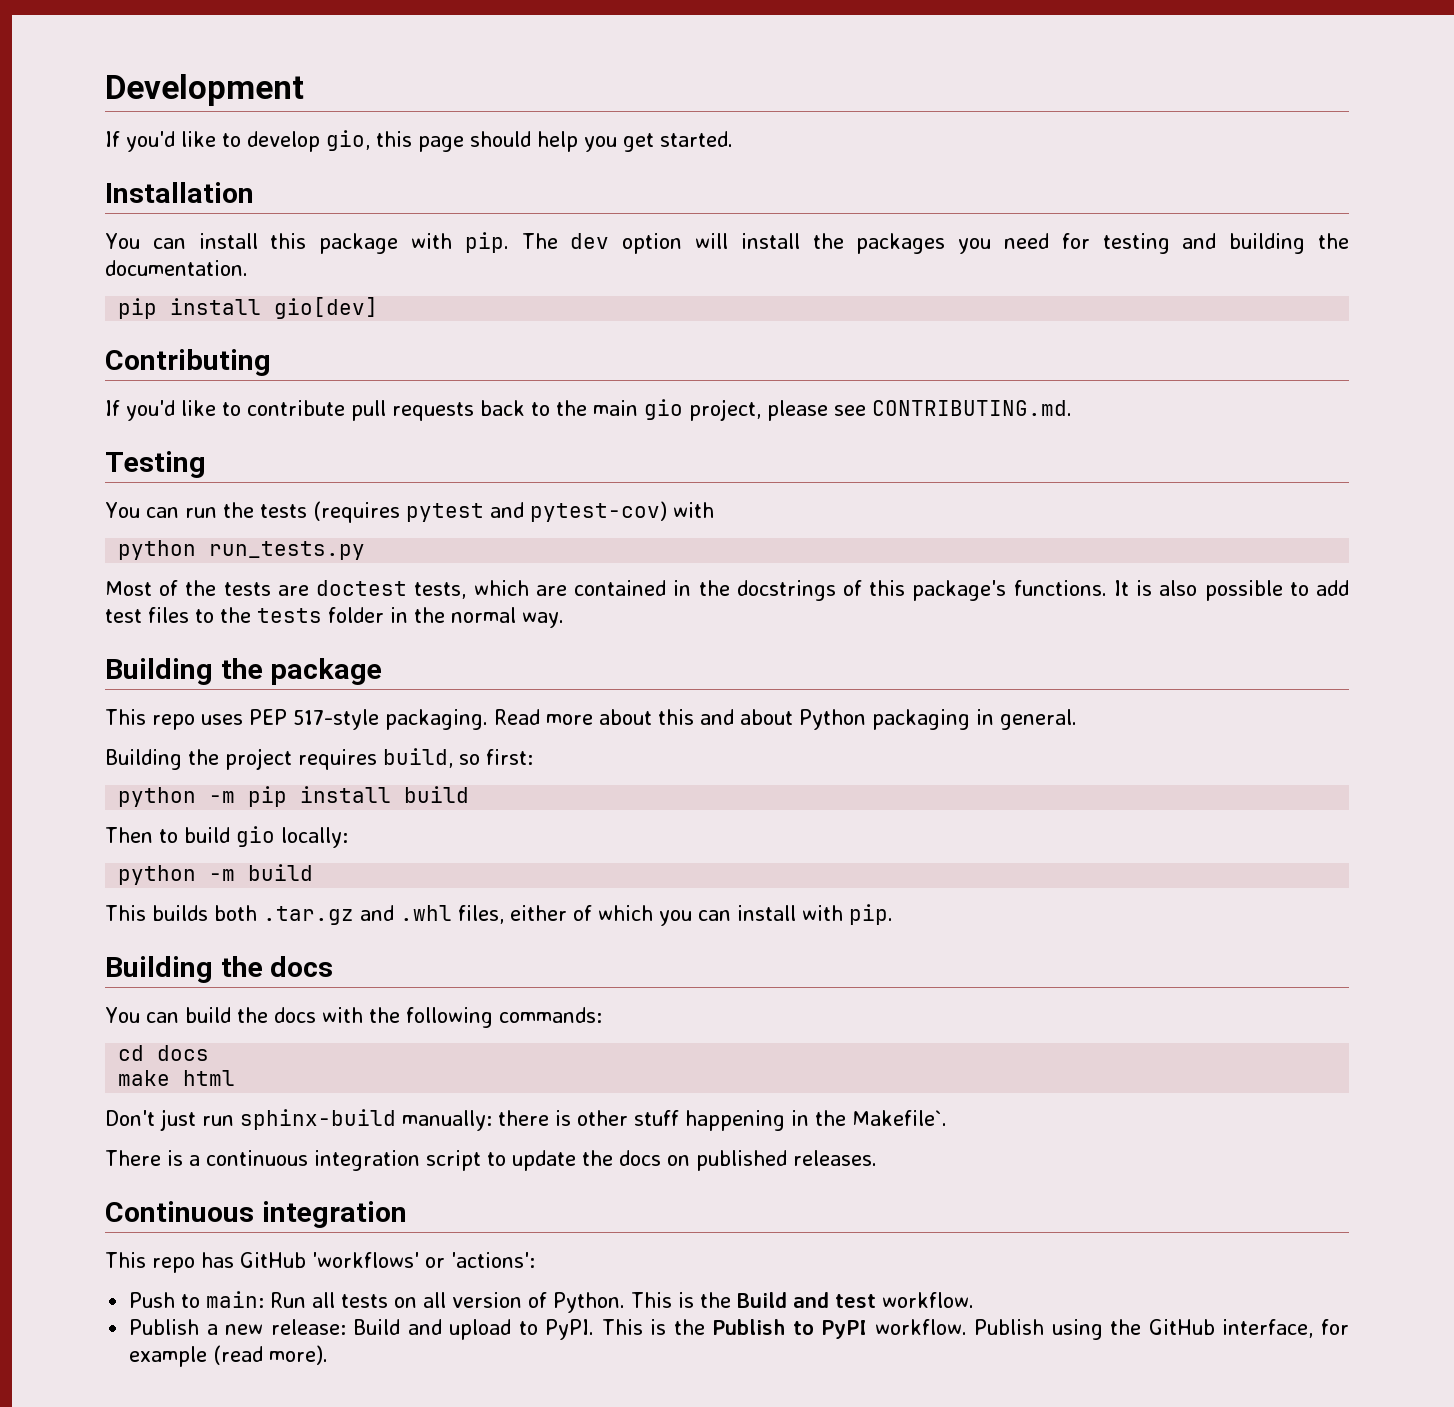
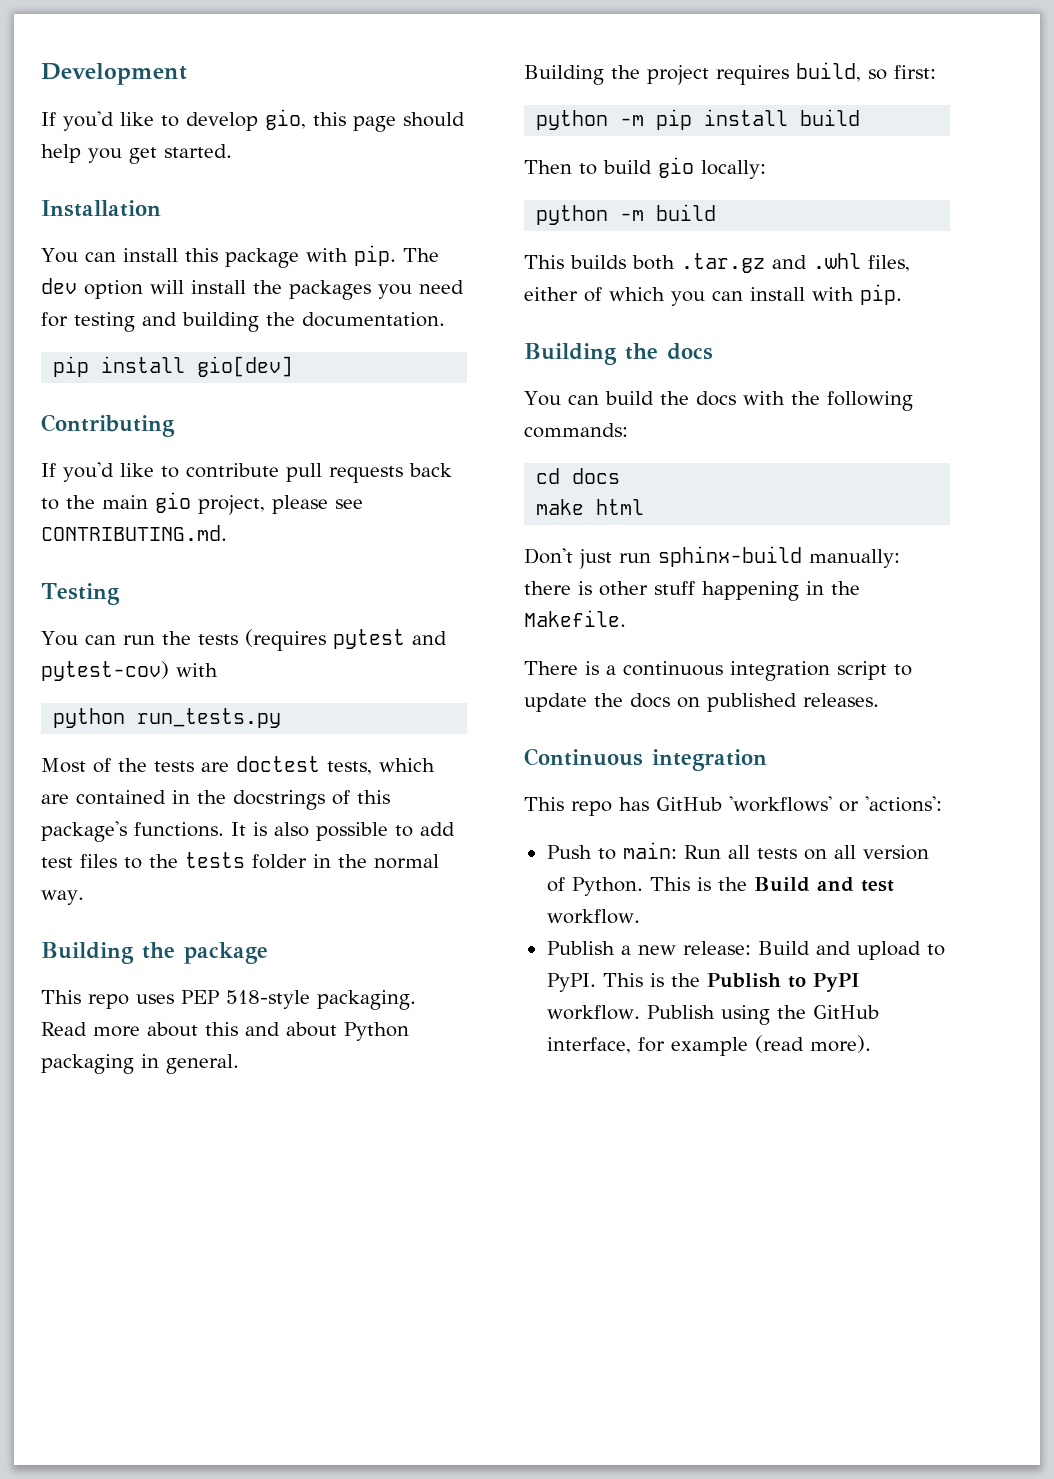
- This repo uses PEP 517-style packaging.
+ This repo uses PEP 518-style packaging.
- Don't just run sphinx-build manually: there is other stuff happening in the Makefile`.
+ Don't just run sphinx-build manually: there is other stuff happening in the Makefile.

